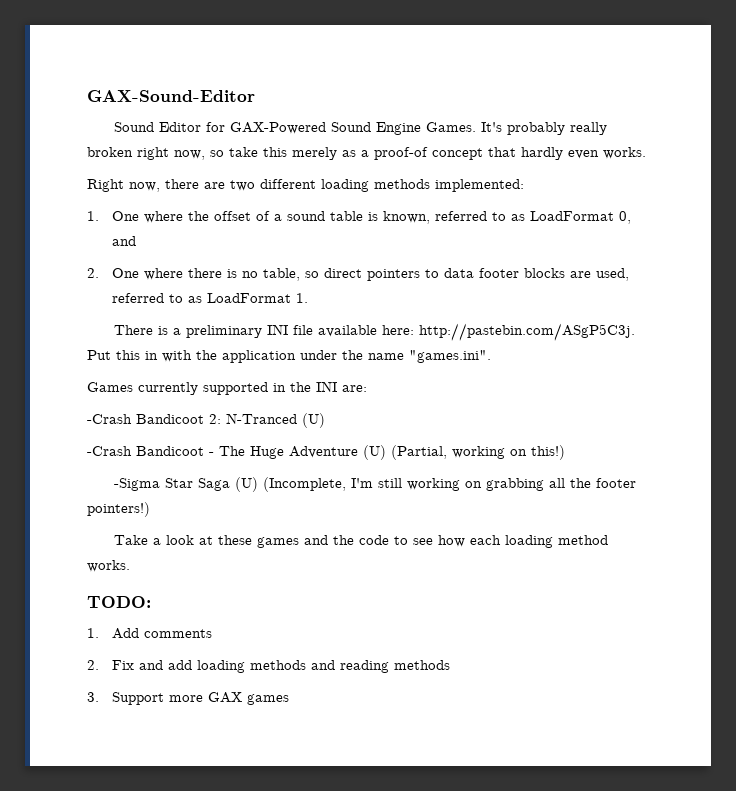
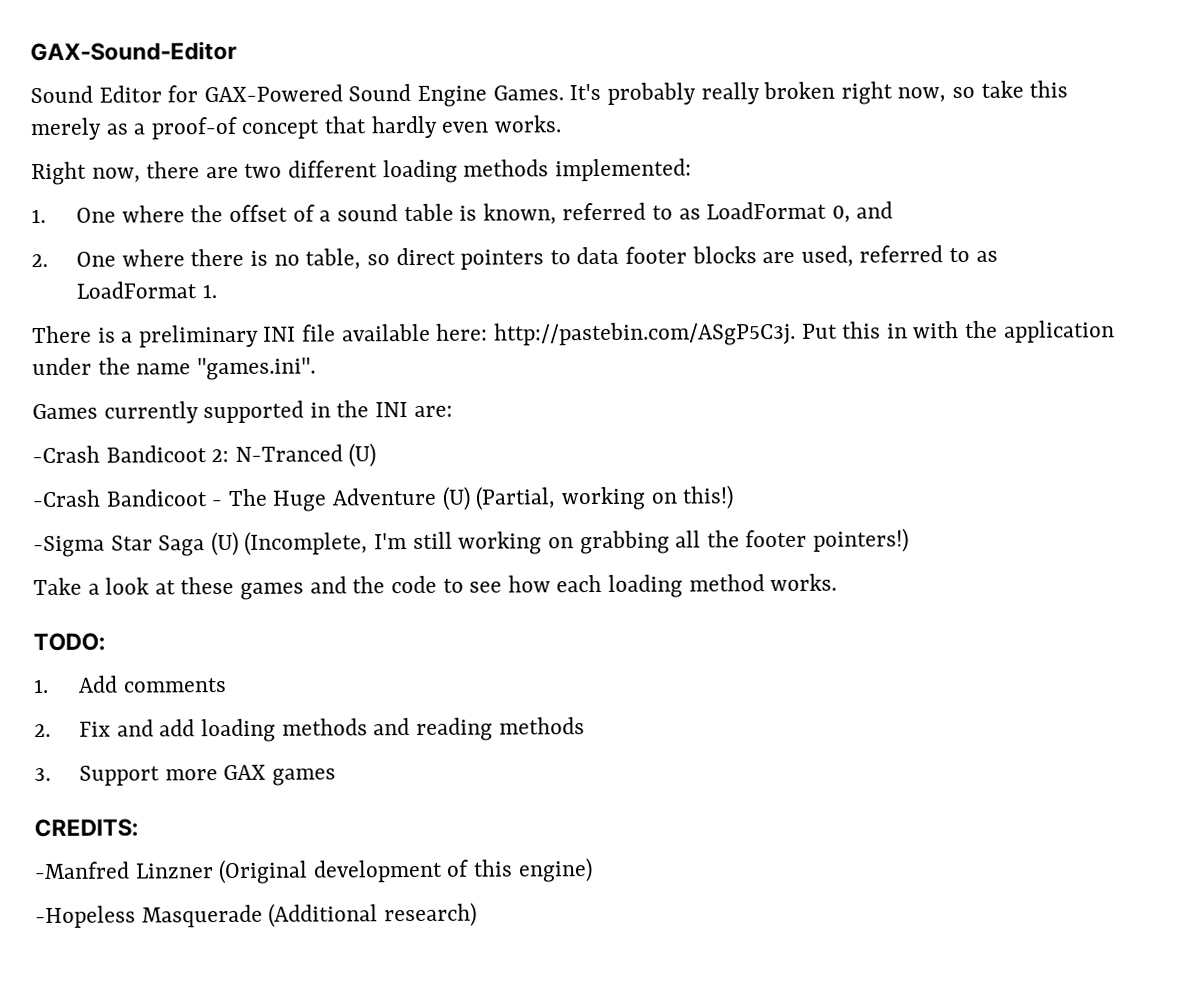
+ CREDITS:
+ -Manfred Linzner (Original development of this engine)
+ -Hopeless Masquerade (Additional research)

